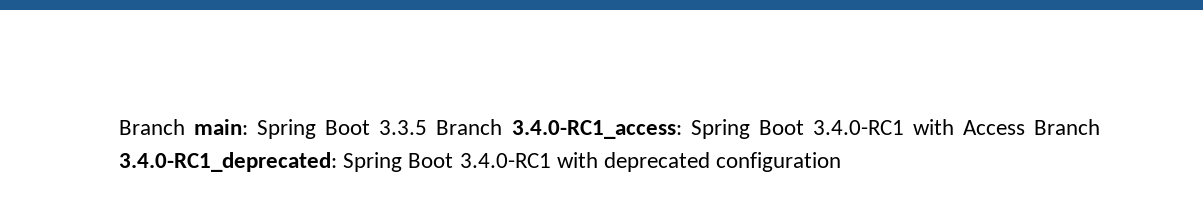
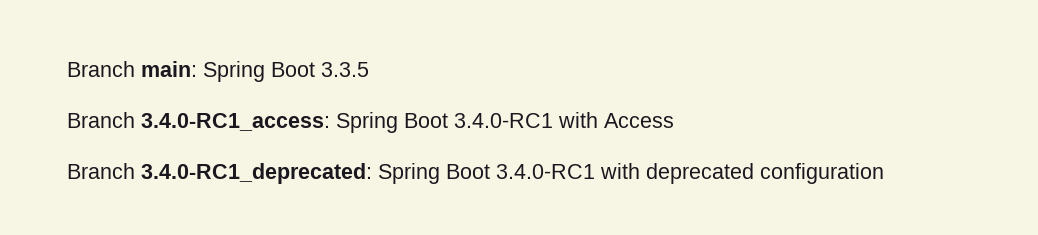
- Branch main: Spring Boot 3.3.5 Branch 3.4.0-RC1_access: Spring Boot 3.4.0-RC1 with Access Branch 3.4.0-RC1_deprecated: Spring Boot 3.4.0-RC1 with deprecated configuration
+ Branch main: Spring Boot 3.3.5
+ Branch 3.4.0-RC1_access: Spring Boot 3.4.0-RC1 with Access
+ Branch 3.4.0-RC1_deprecated: Spring Boot 3.4.0-RC1 with deprecated configuration

